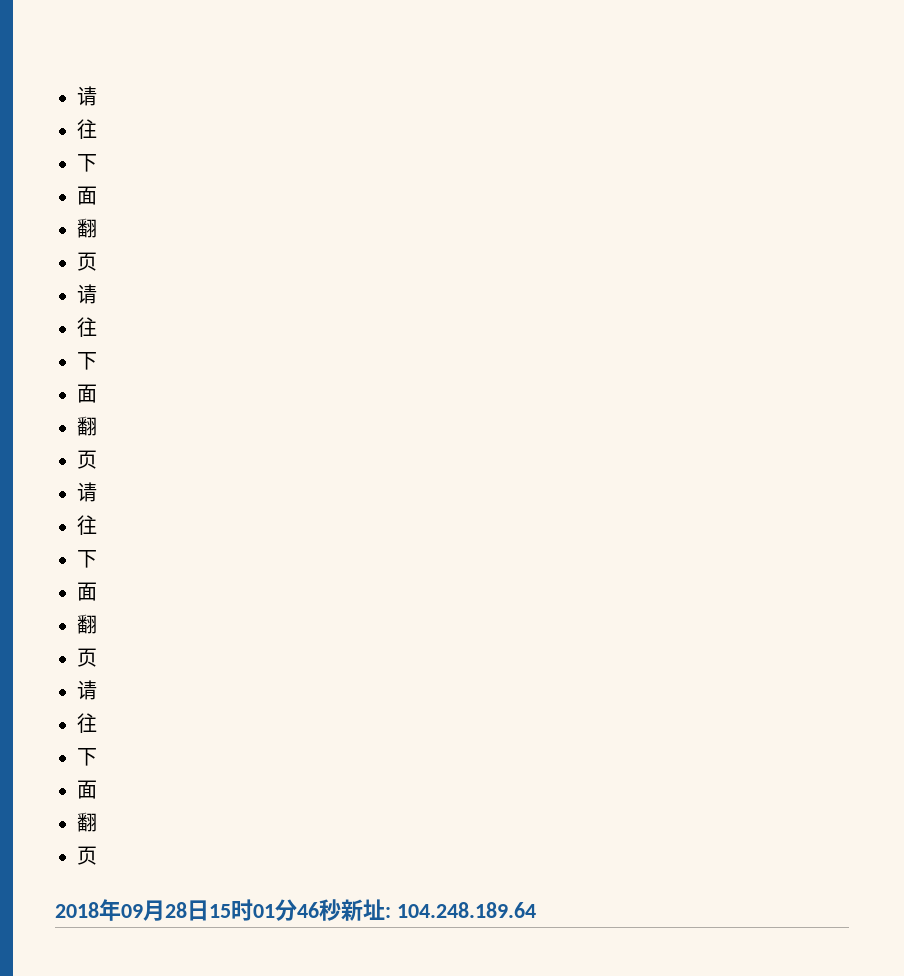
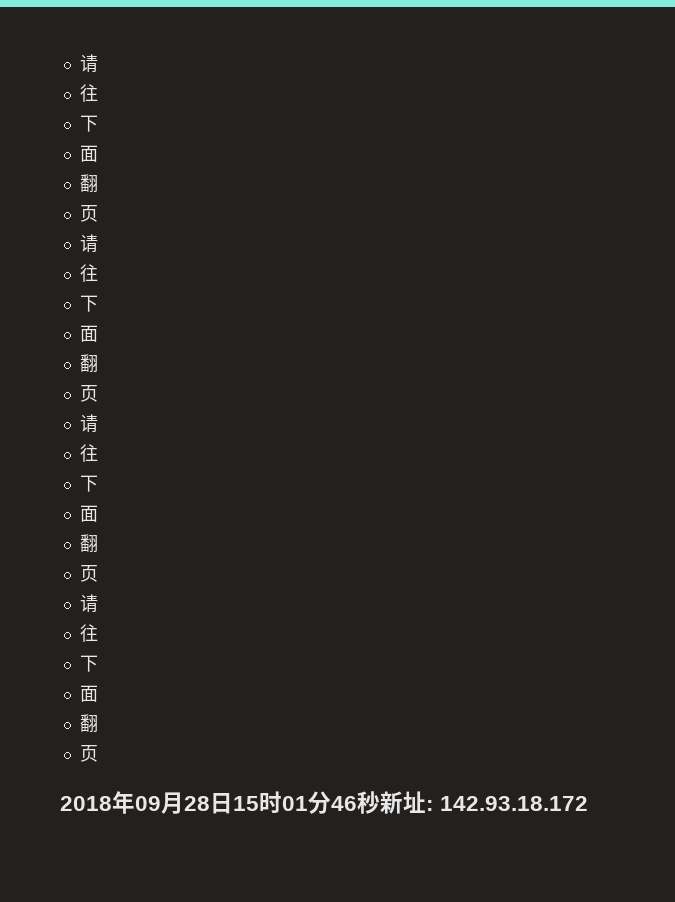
- 2018年09月28日15时01分46秒新址: 104.248.189.64
+ 2018年09月28日15时01分46秒新址: 142.93.18.172

